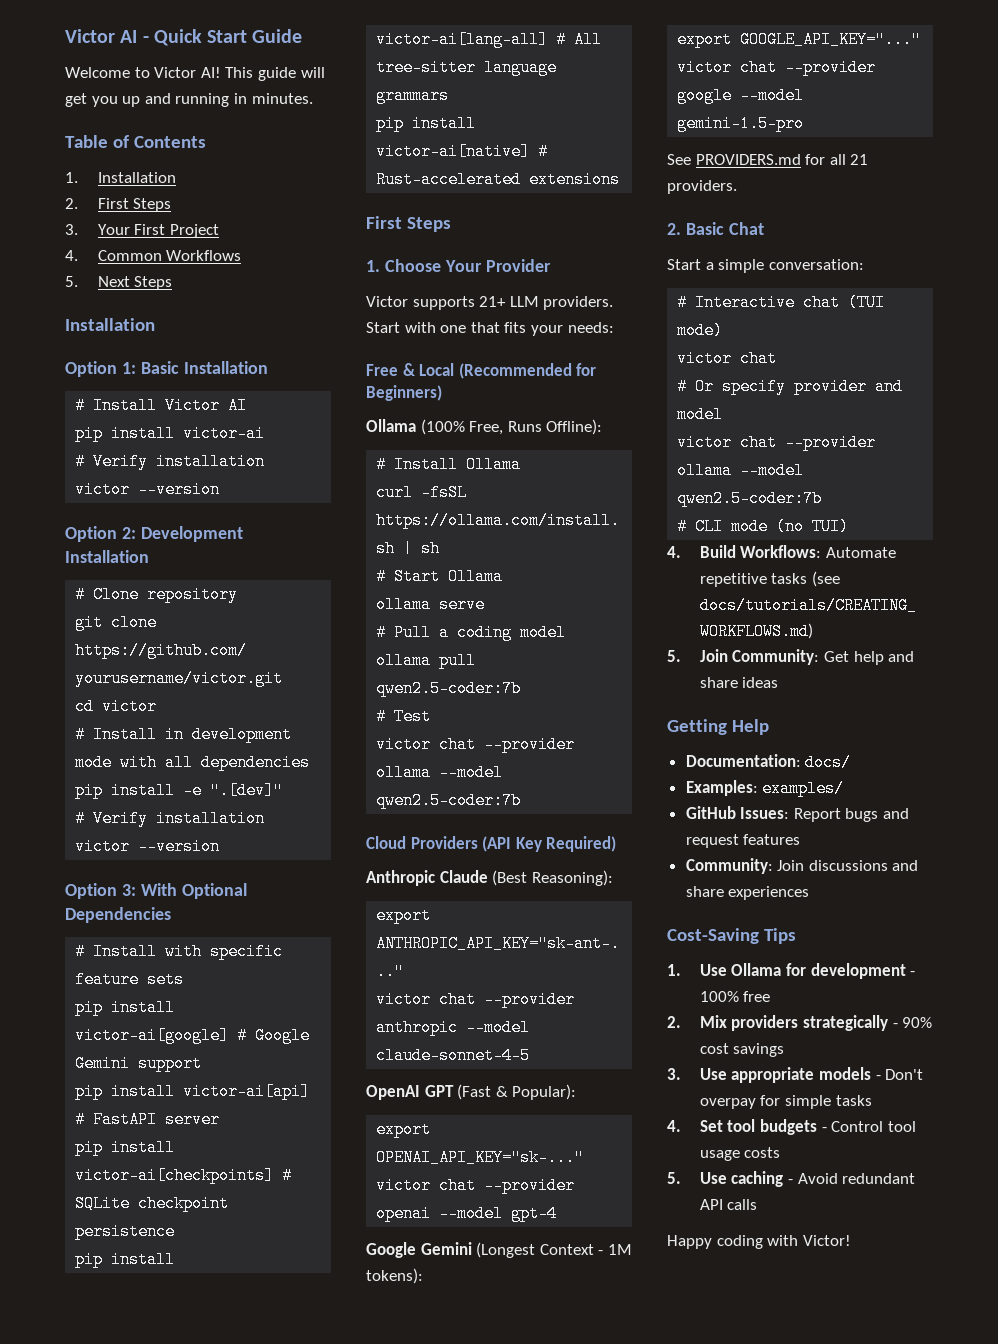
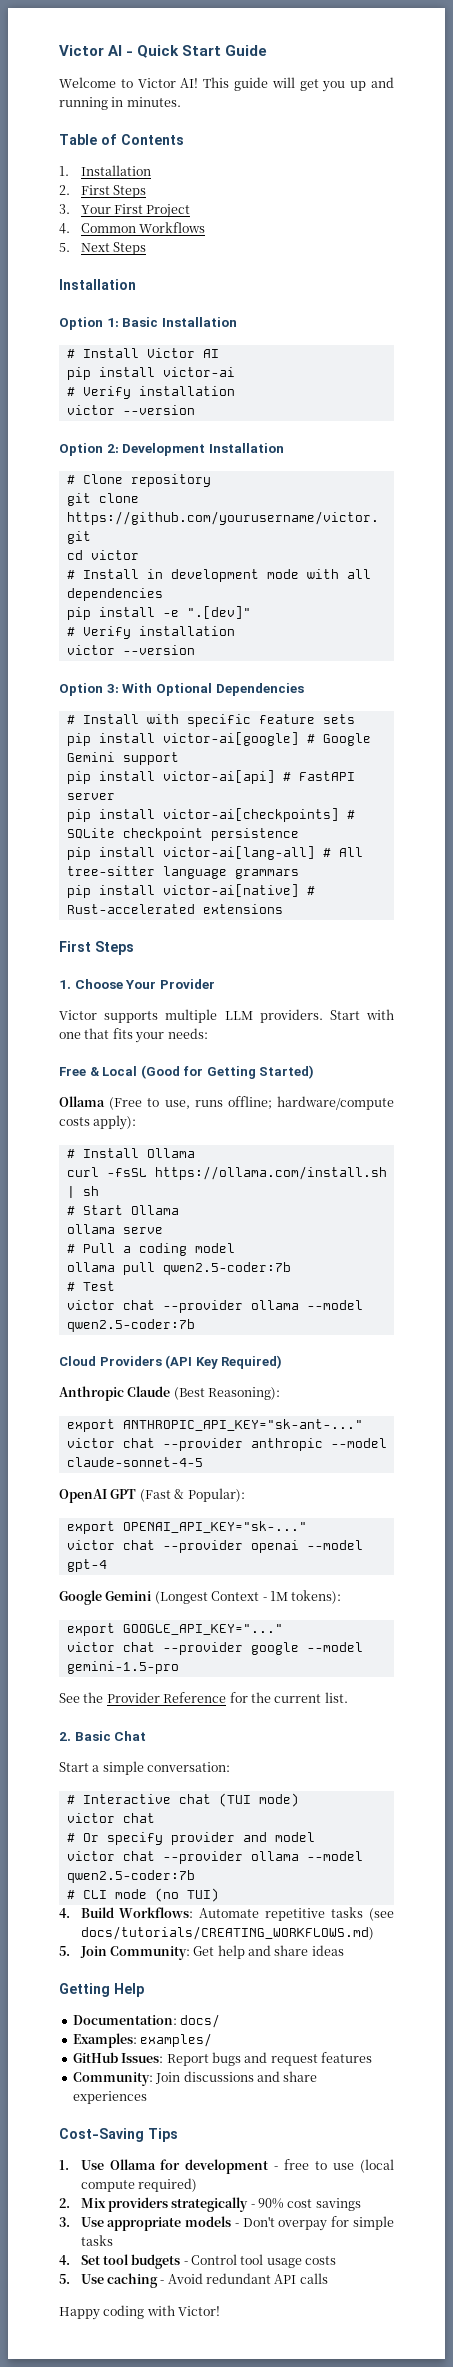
- Victor supports 21+ LLM providers.
+ Victor supports multiple LLM providers.
- Free & Local (Recommended for Beginners)
- Ollama (100% Free, Runs Offline):
+ Free & Local (Good for Getting Started)
+ Ollama (Free to use, runs offline; hardware/compute costs apply):
- See PROVIDERS.md for all 21 providers.
+ See the Provider Reference for the current list.
- 1. Use Ollama for development - 100% free
+ 1. Use Ollama for development - free to use (local compute required)

